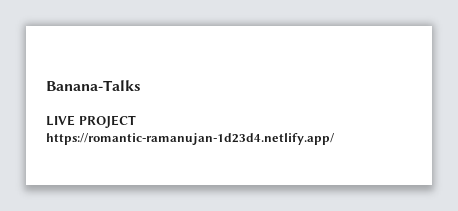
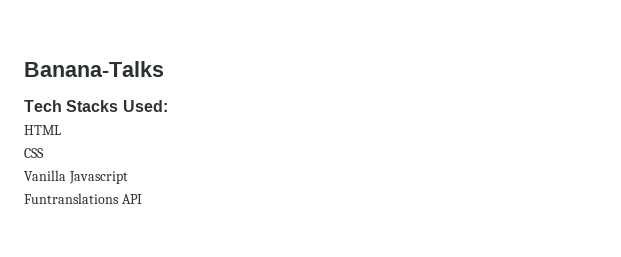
- LIVE PROJECT https://romantic-ramanujan-1d23d4.netlify.app/
+ Tech Stacks Used:
+ HTML
+ CSS
+ Vanilla Javascript
+ Funtranslations API

